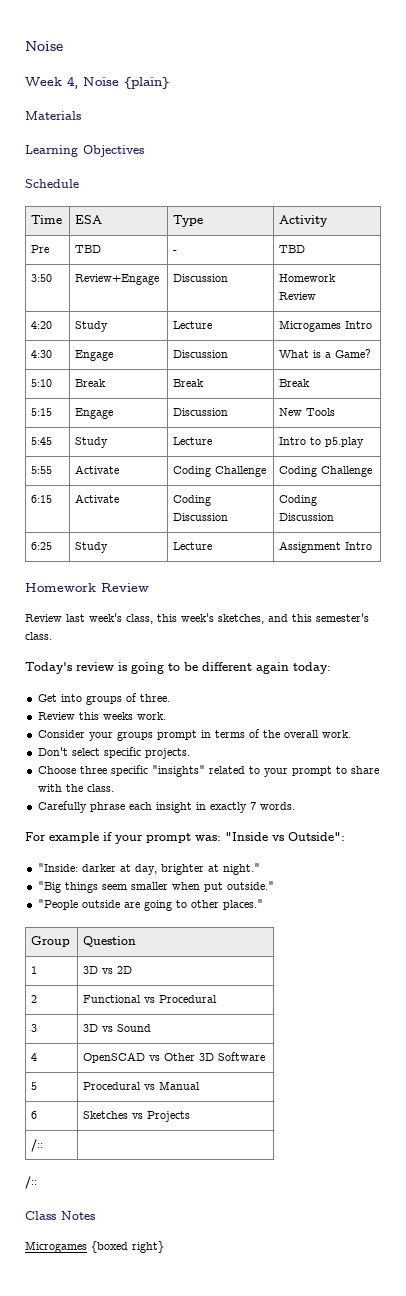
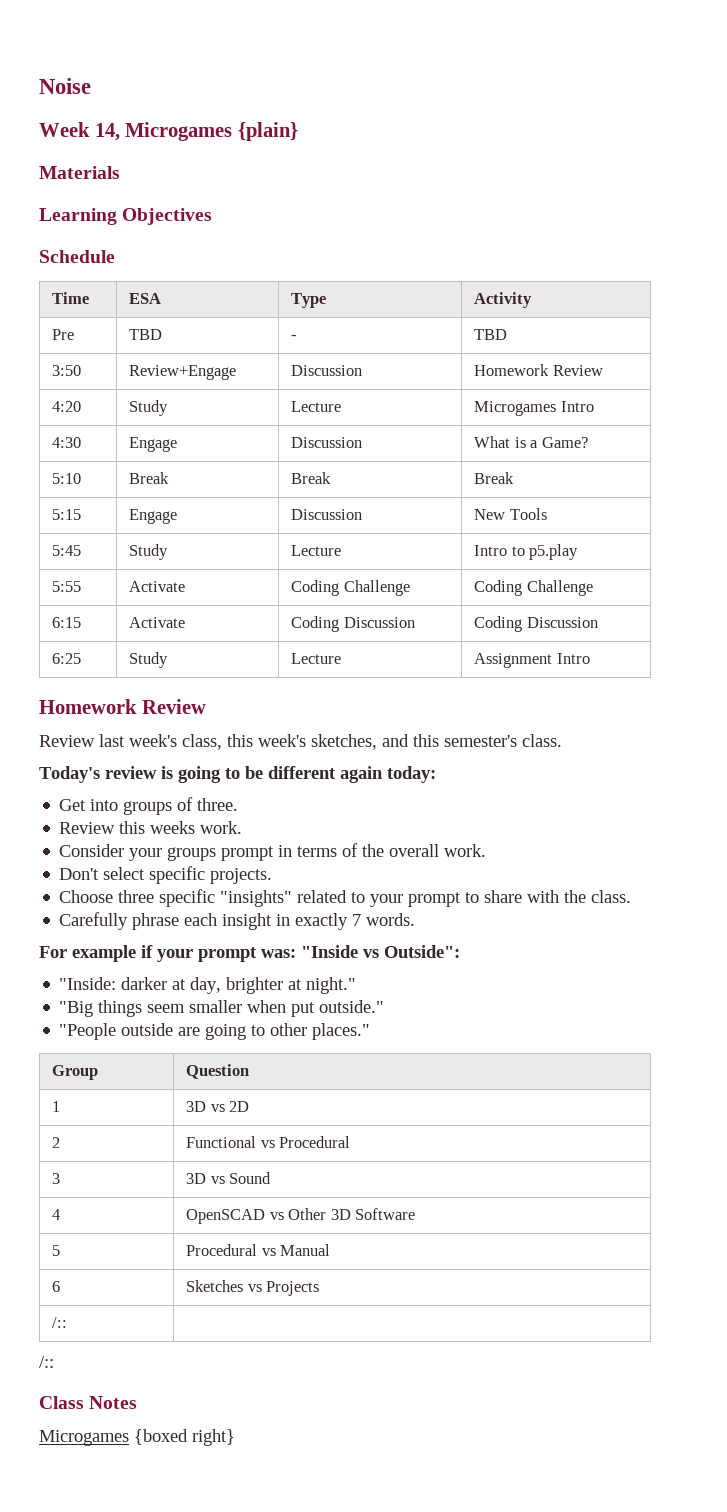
- Week 4, Noise {plain}
+ Week 14, Microgames {plain}

